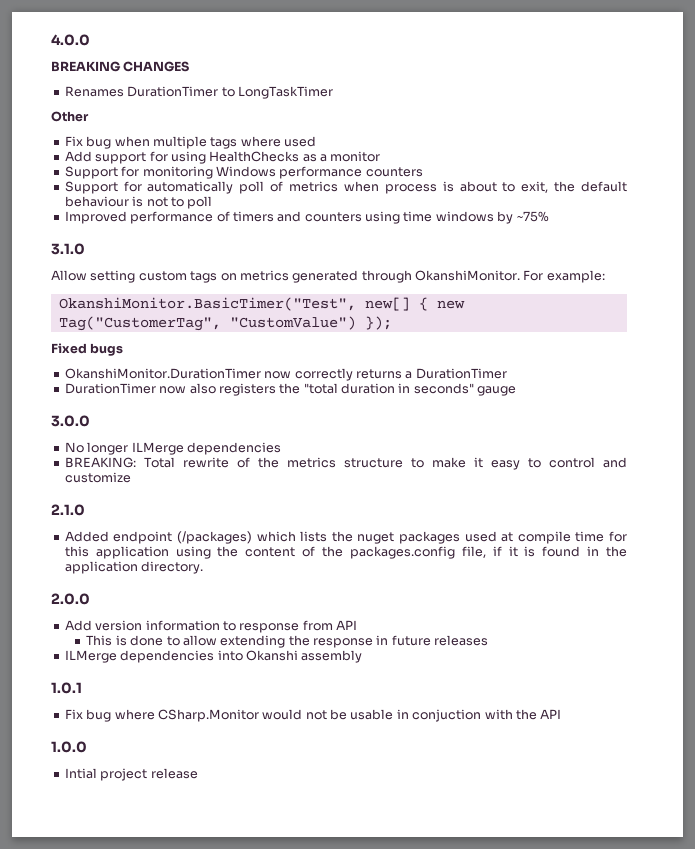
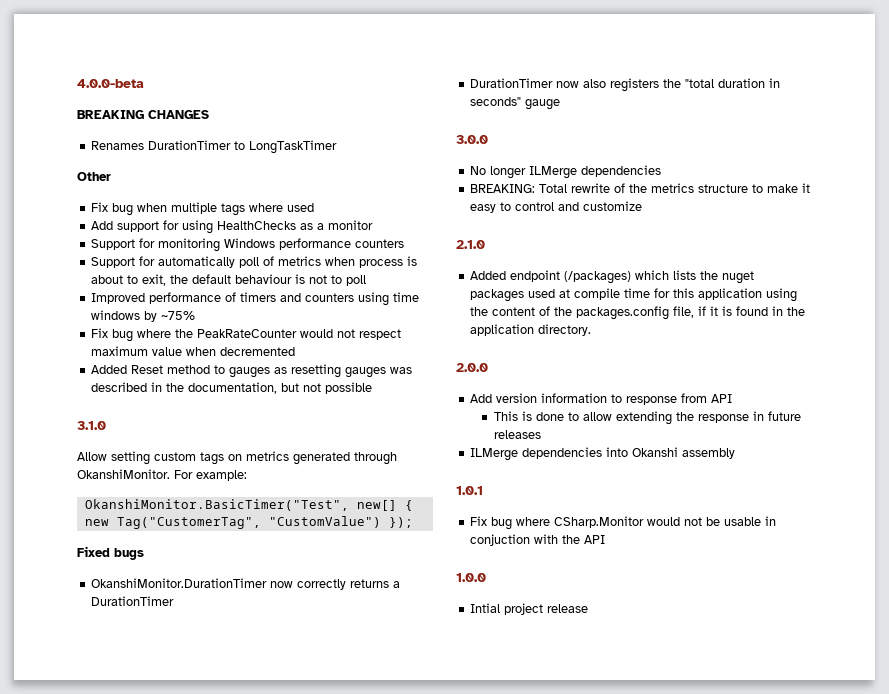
- 4.0.0
+ 4.0.0-beta
+ Fix bug where the PeakRateCounter would not respect maximum value when decremented
+ Added Reset method to gauges as resetting gauges was described in the documentation, but not possible

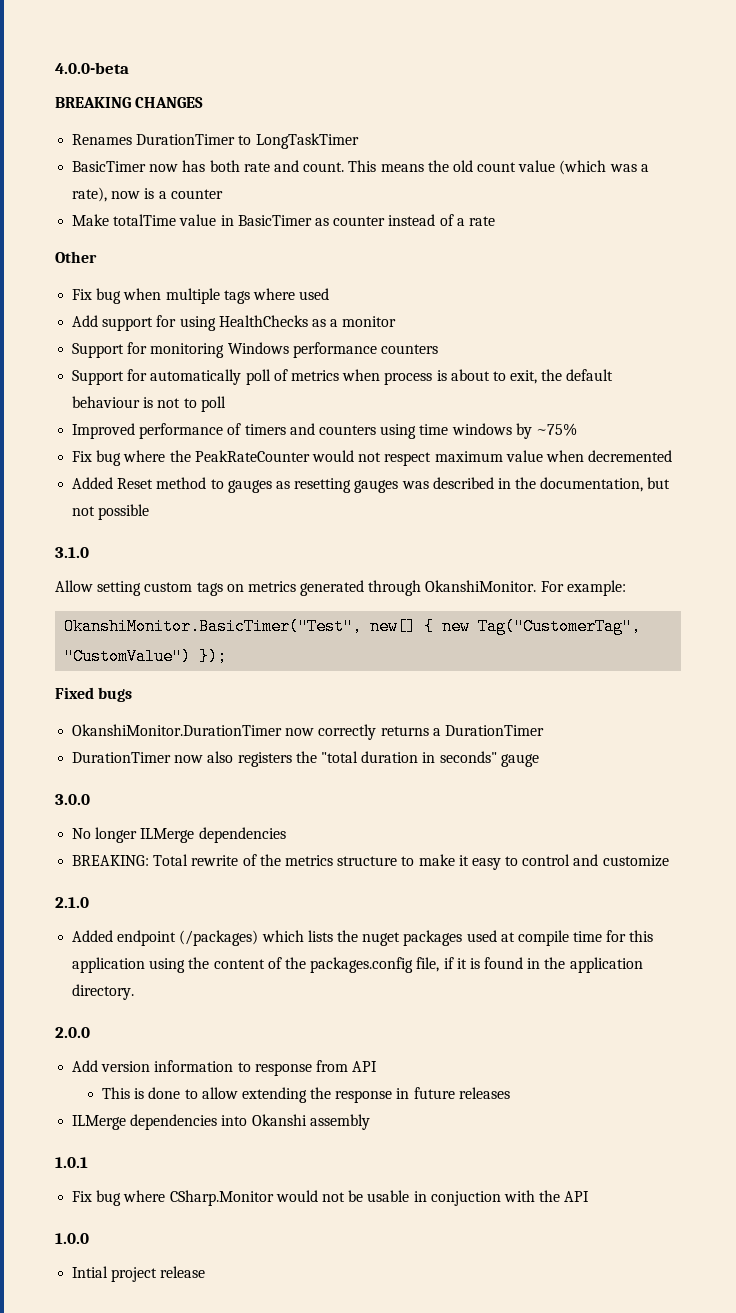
+ BasicTimer now has both rate and count. This means the old count value (which was a rate), now is a counter
+ Make totalTime value in BasicTimer as counter instead of a rate

